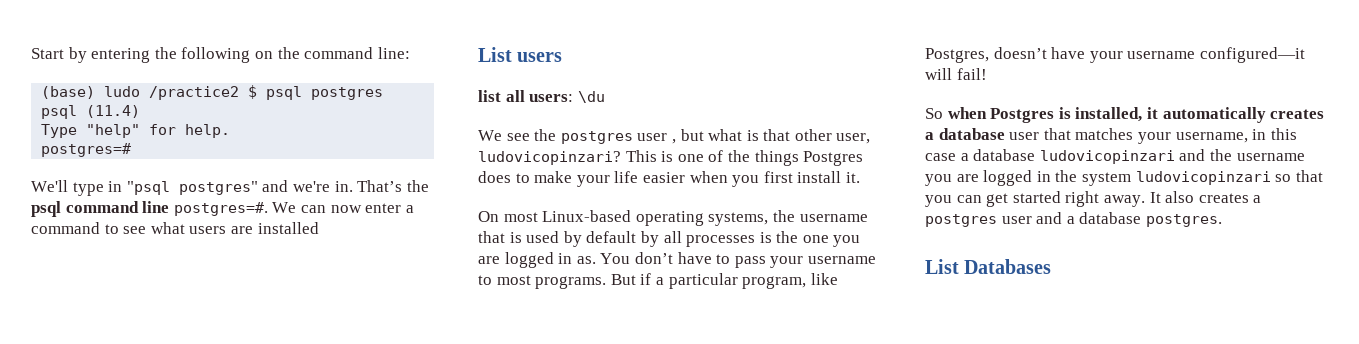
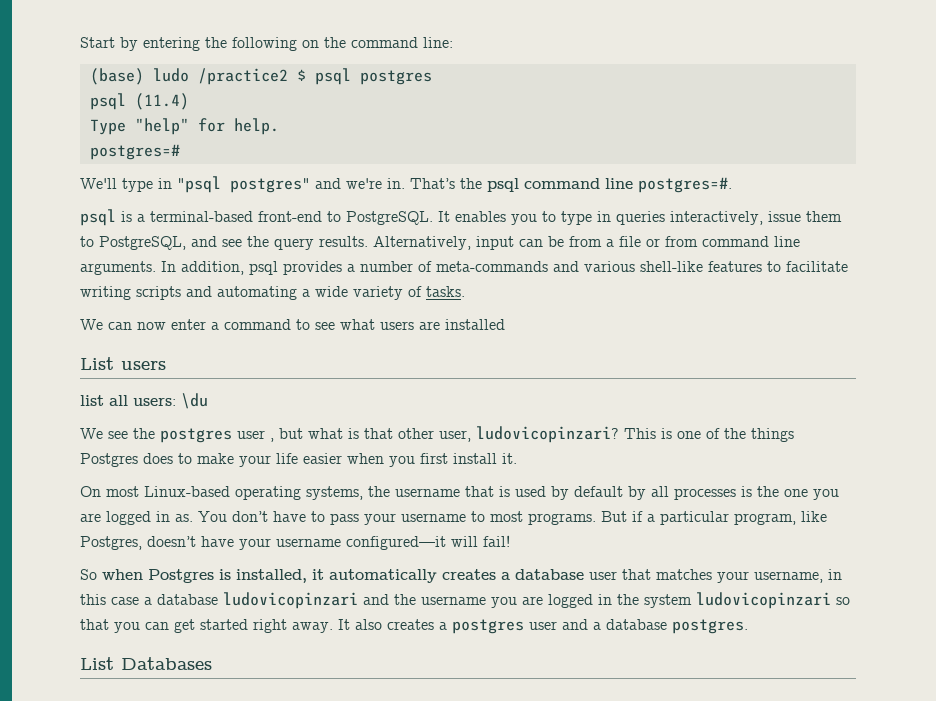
- That’s the psql command line postgres=#. We can now enter a command to see what users are installed
+ That’s the psql command line postgres=#.
+ psql is a terminal-based front-end to PostgreSQL. It enables you to type in queries interactively, issue them to PostgreSQL, and see the query results. Alternatively, input can be from a file or from command line arguments. In addition, psql provides a number of meta-commands and various shell-like features to facilitate writing scripts and automating a wide variety of tasks.
+ We can now enter a command to see what users are installed

